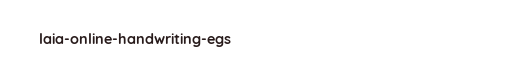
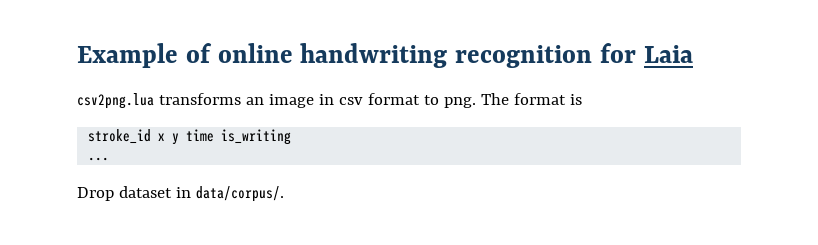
- laia-online-handwriting-egs
+ Example of online handwriting recognition for Laia
+ csv2png.lua transforms an image in csv format to png. The format is
+ stroke_id x y time is_writing
+ ...
+ Drop dataset in data/corpus/.

